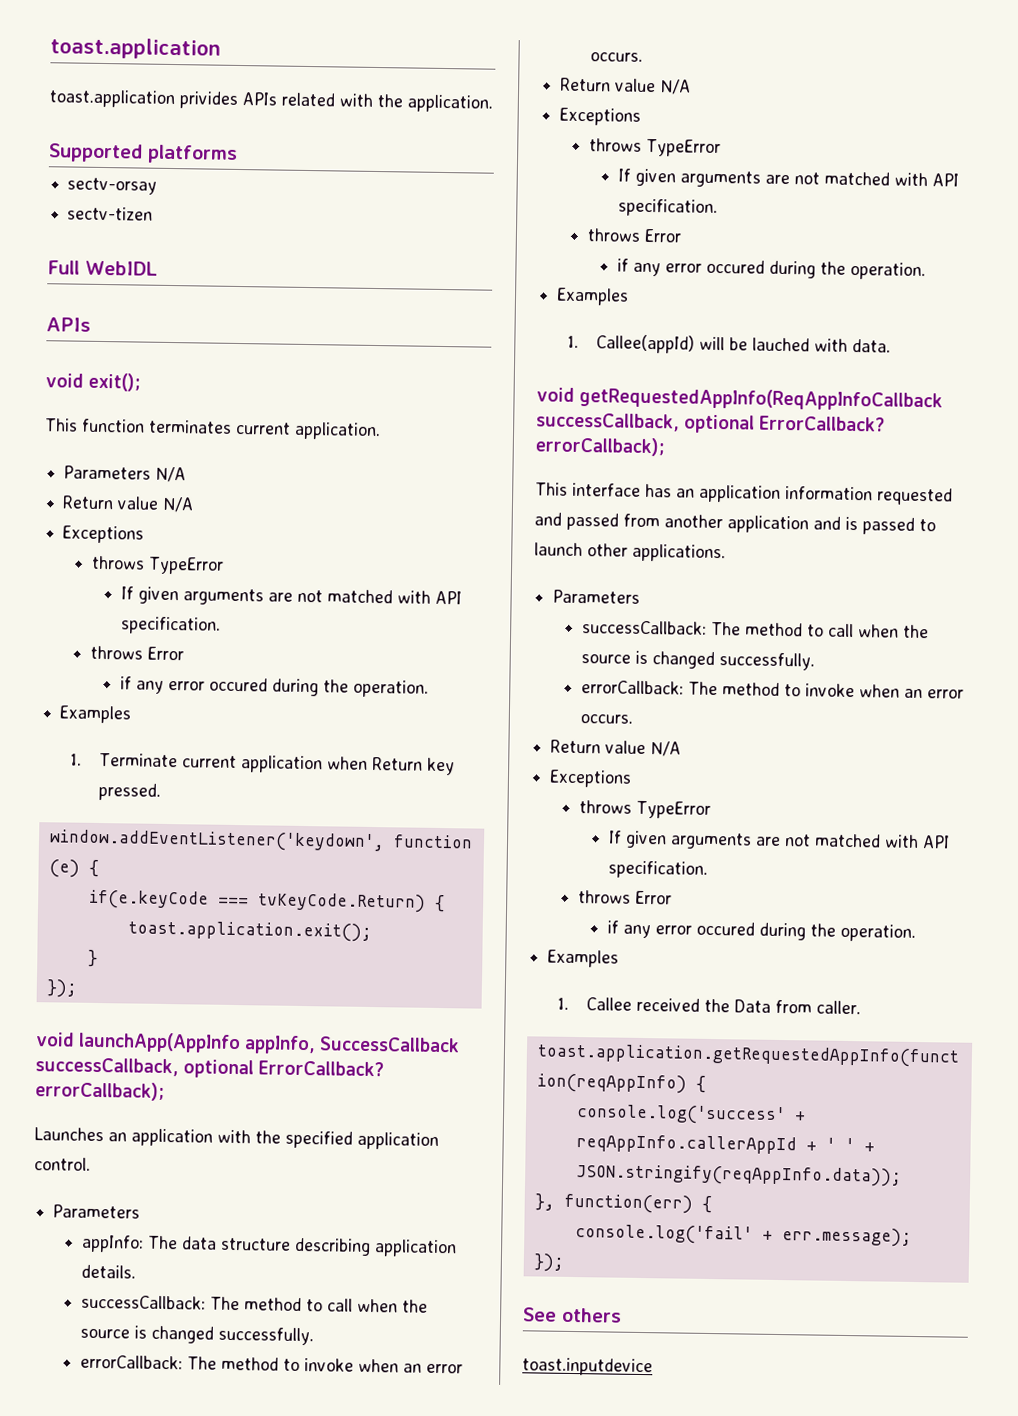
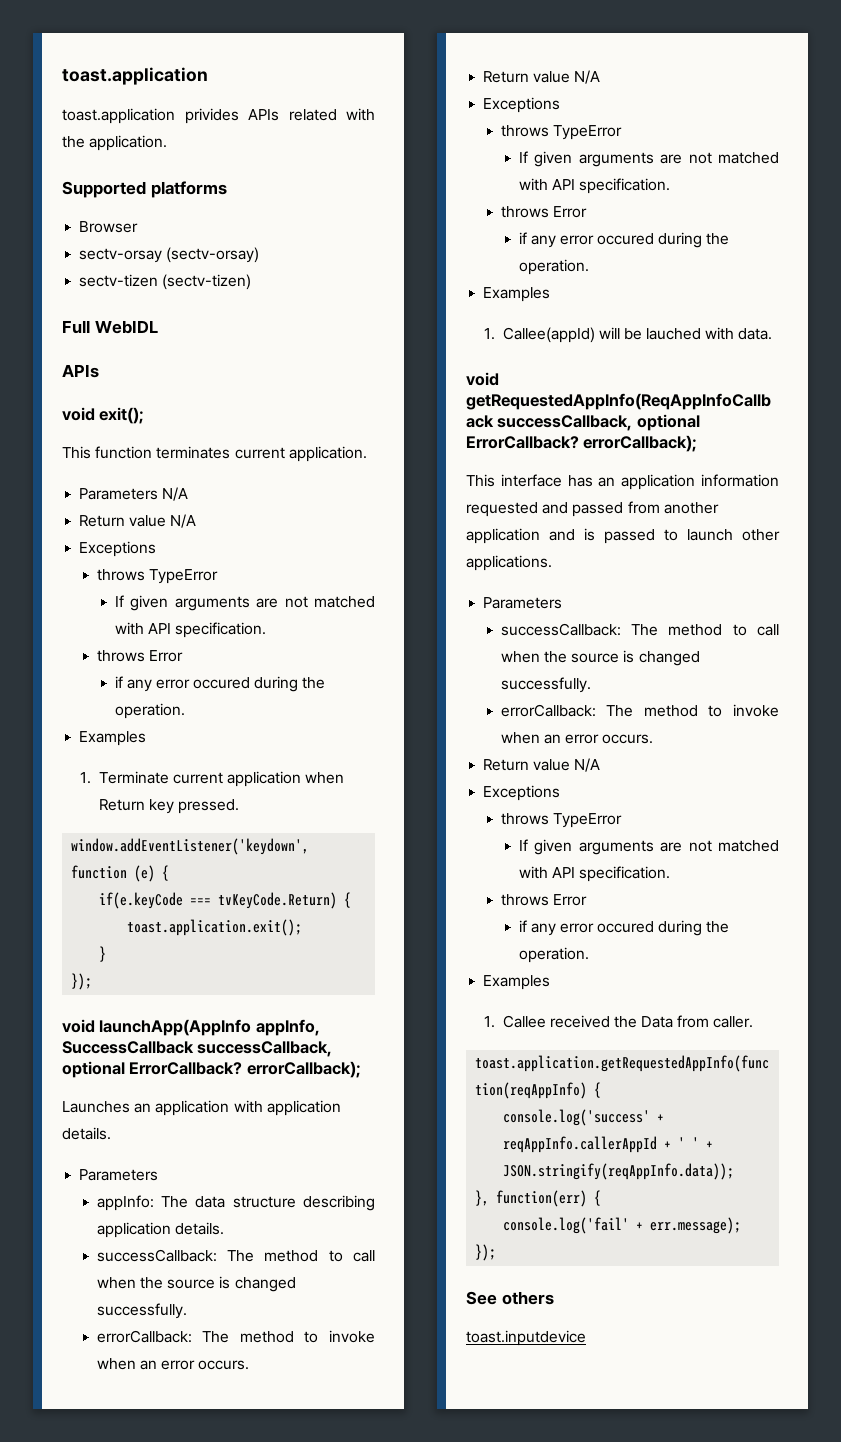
+ Browser
- sectv-orsay
+ sectv-orsay (sectv-orsay)
- sectv-tizen
+ sectv-tizen (sectv-tizen)
- Launches an application with the specified application control.
+ Launches an application with application details.

